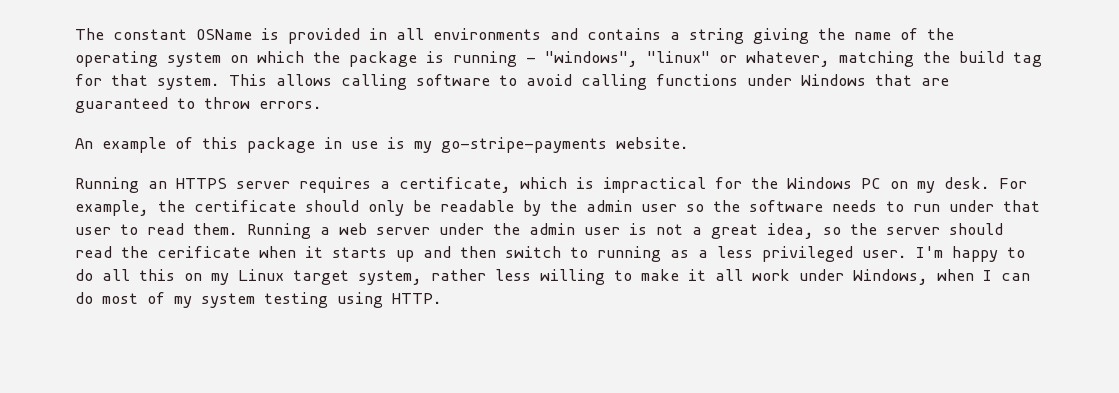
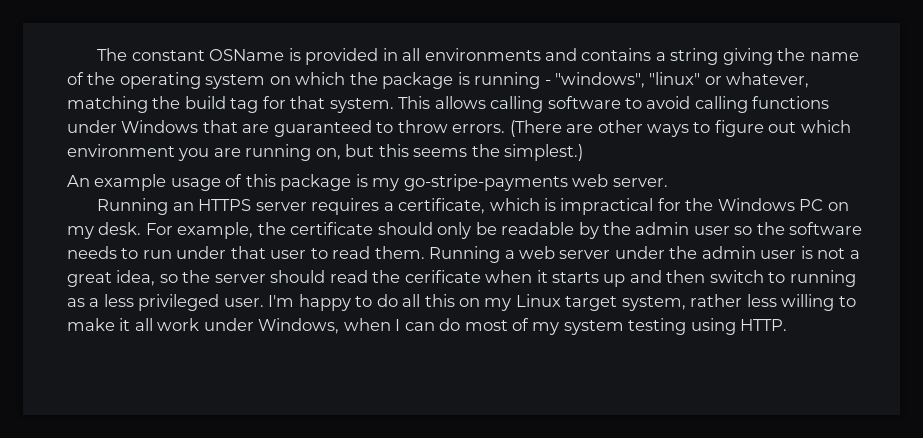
+ (There are other ways to figure out which environment you are running on, but this seems the simplest.)
- An example of this package in use is my go-stripe-payments website.
+ An example usage of this package is my go-stripe-payments web server.

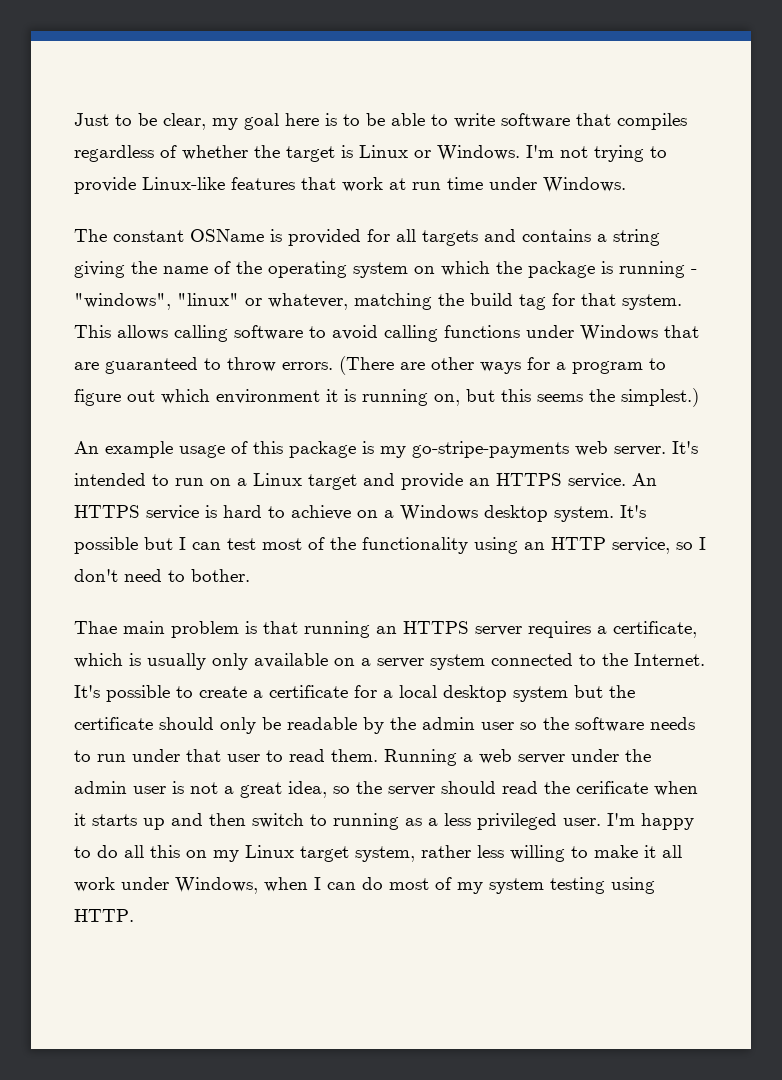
+ Just to be clear, my goal here is to be able to write software that compiles regardless of whether the target is Linux or Windows. I'm not trying to provide Linux-like features that work at run time under Windows.
- The constant OSName is provided in all environments and contains a string giving the name of the operating system on which the package is running - "windows", "linux" or whatever, matching the build tag for that system.
+ The constant OSName is provided for all targets and contains a string giving the name of the operating system on which the package is running - "windows", "linux" or whatever, matching the build tag for that system.
- (There are other ways to figure out which environment you are running on, but this seems the simplest.)
+ (There are other ways for a program to figure out which environment it is running on, but this seems the simplest.)
- An example usage of this package is my go-stripe-payments web server.
- Running an HTTPS server requires a certificate, which is impractical for the Windows PC on my desk. For example, the certificate should only be readable by the admin user so the software needs to run under that user to read them.
+ An example usage of this package is my go-stripe-payments web server. It's intended to run on a Linux target and provide an HTTPS service. An HTTPS service is hard to achieve on a Windows desktop system. It's possible but I can test most of the functionality using an HTTP service, so I don't need to bother.
+ Thae main problem is that running an HTTPS server requires a certificate, which is usually only available on a server system connected to the Internet. It's possible to create a certificate for a local desktop system but the certificate should only be readable by the admin user so the software needs to run under that user to read them.

